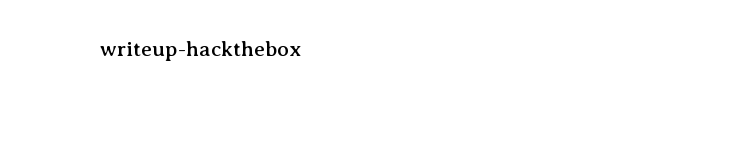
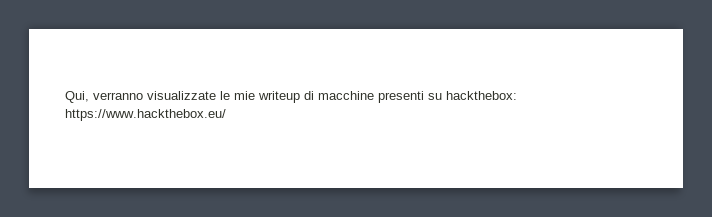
- writeup-hackthebox
+ Qui, verranno visualizzate le mie writeup di macchine presenti su hackthebox: https://www.hackthebox.eu/

